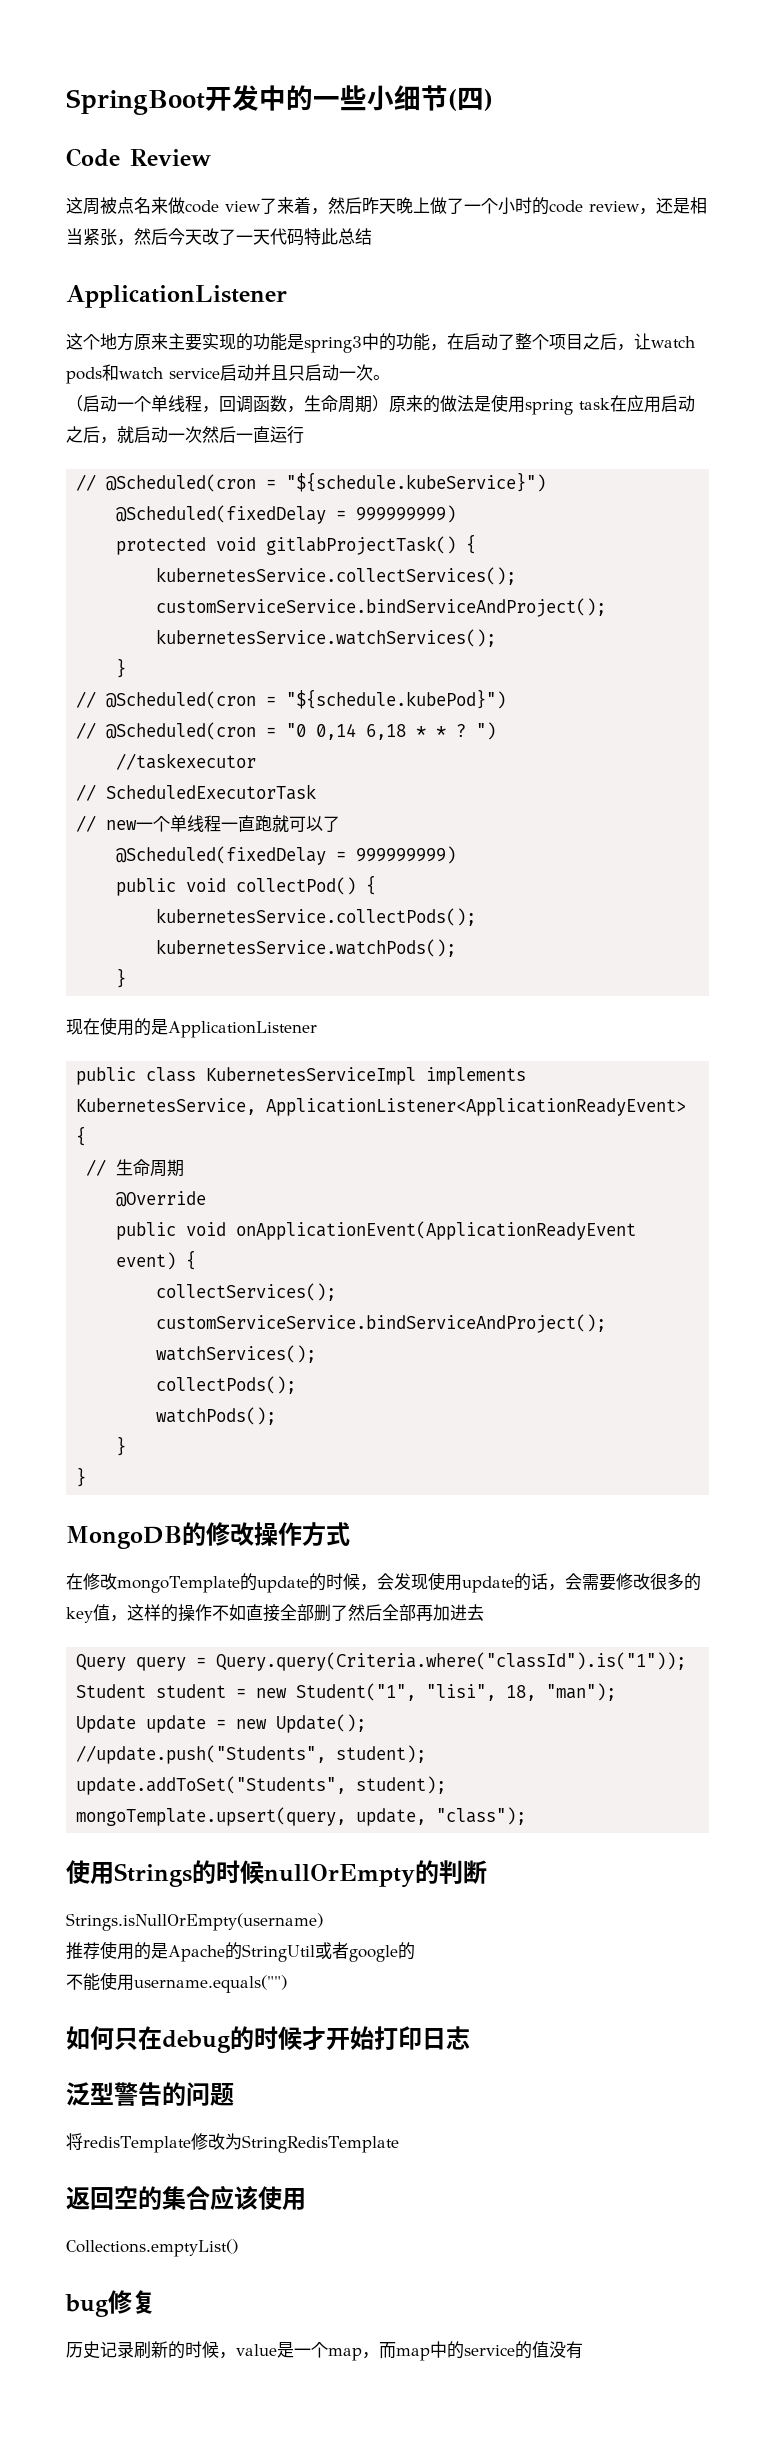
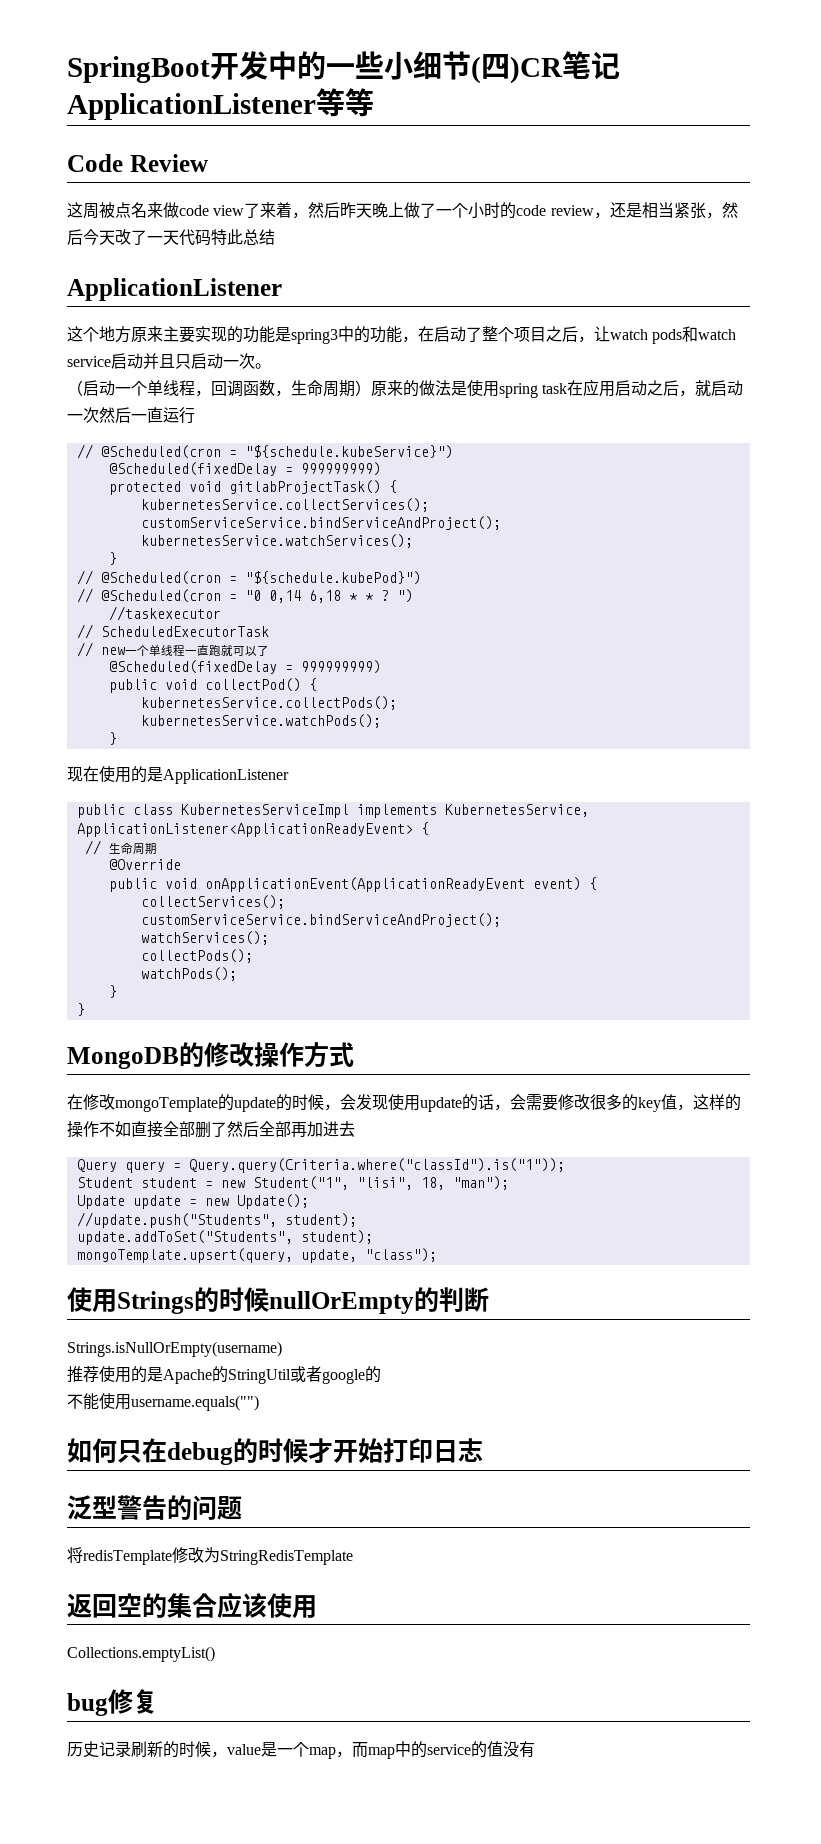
- SpringBoot开发中的一些小细节(四)
+ SpringBoot开发中的一些小细节(四)CR笔记ApplicationListener等等

